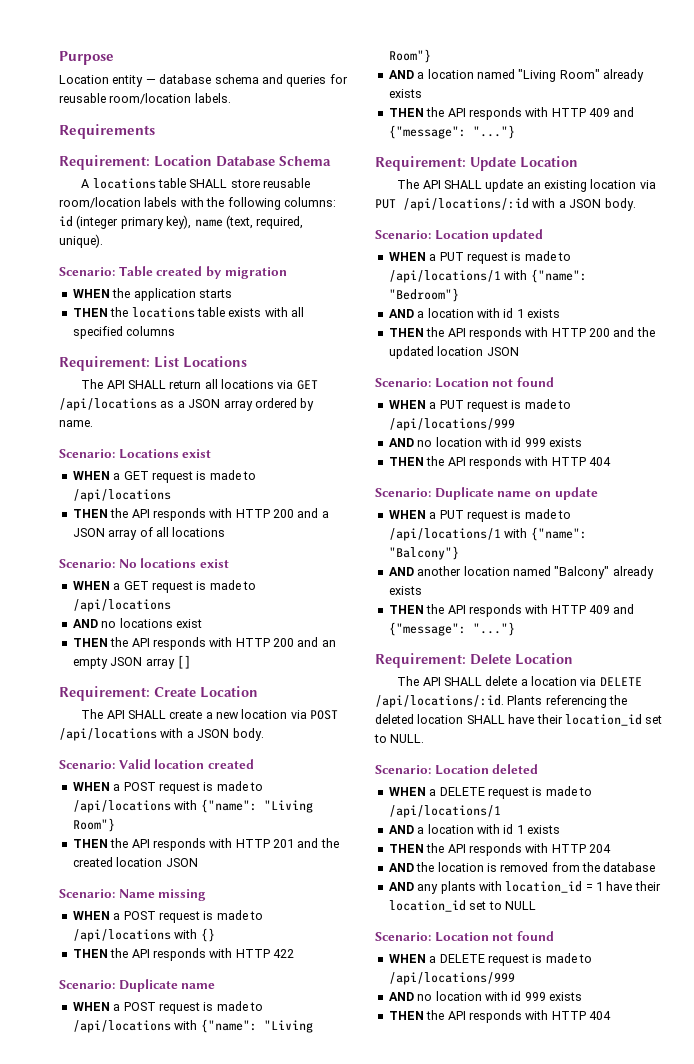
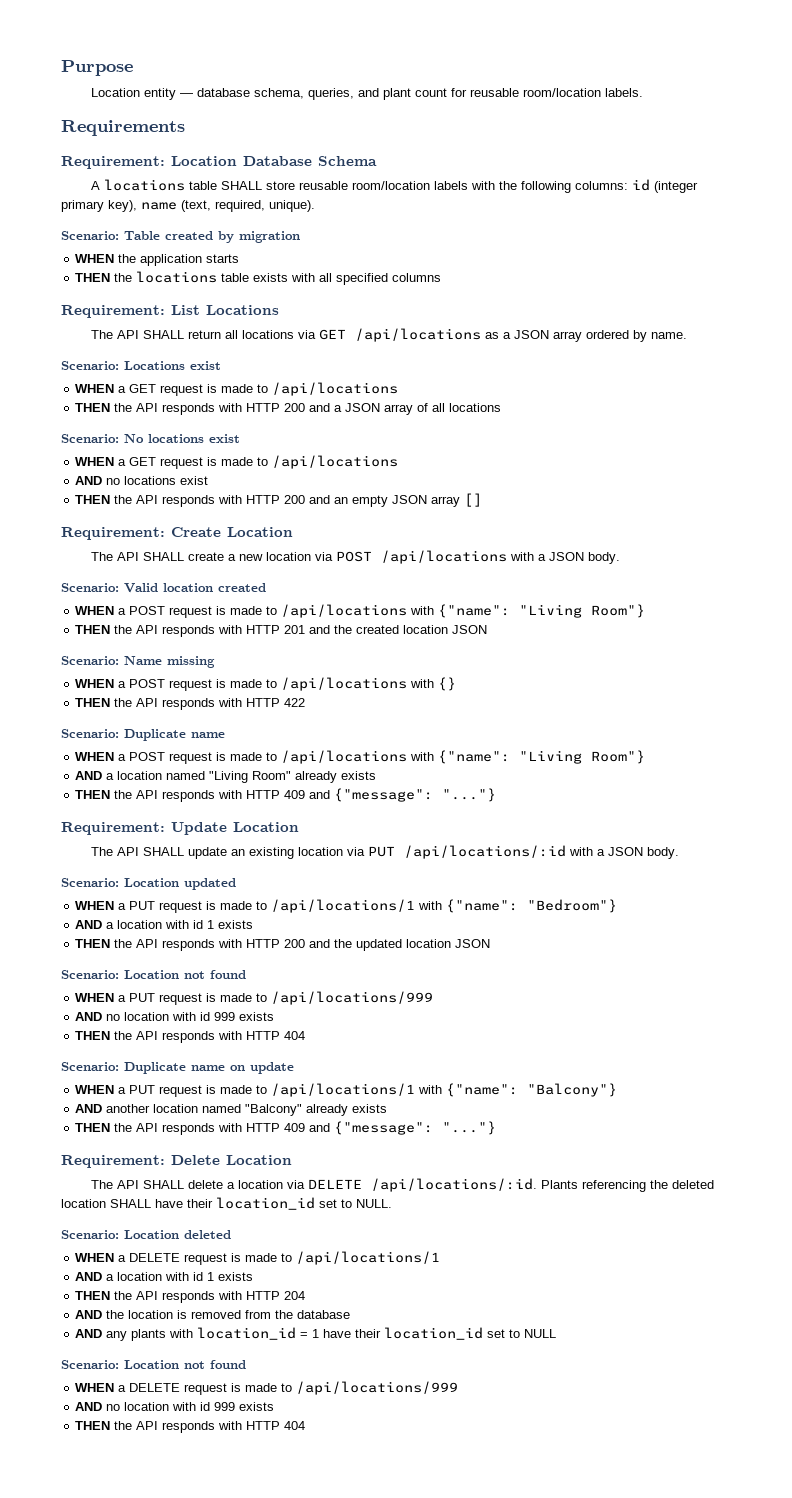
- Location entity — database schema and queries for reusable room/location labels.
+ Location entity — database schema, queries, and plant count for reusable room/location labels.

